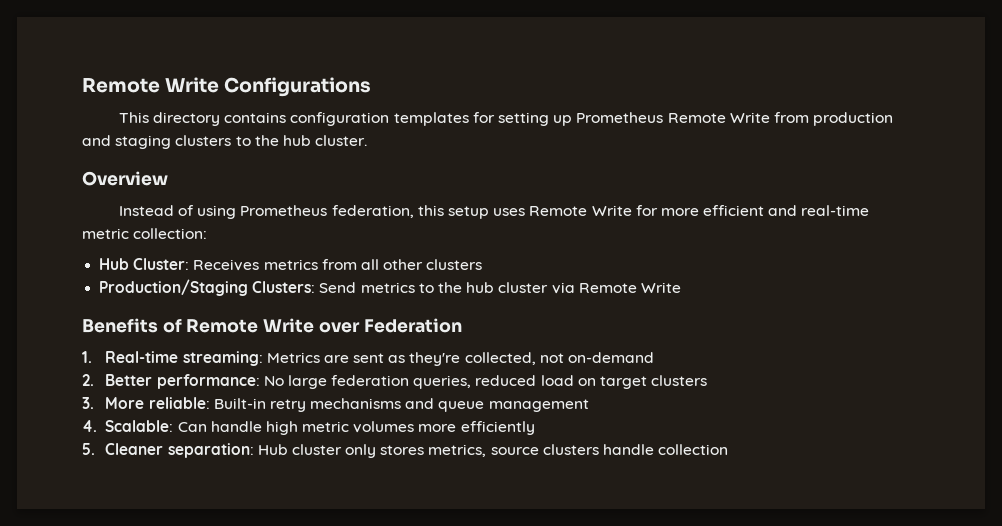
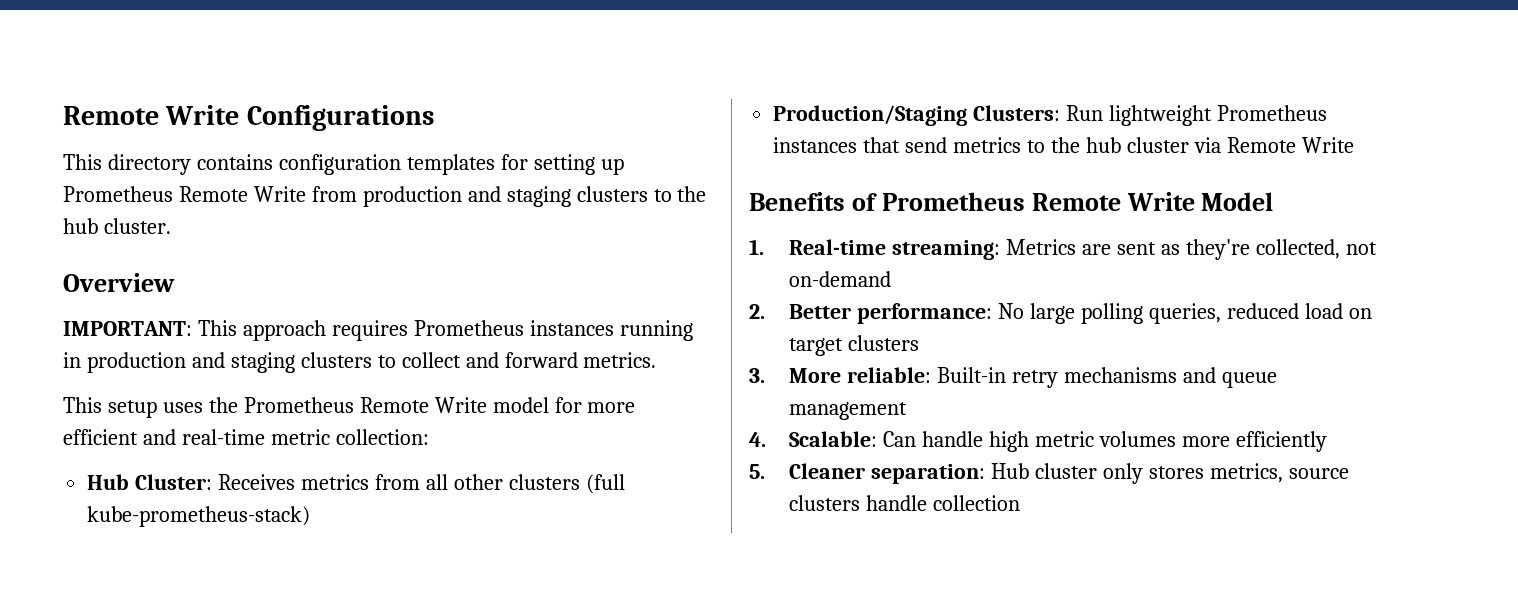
- Instead of using Prometheus federation, this setup uses Remote Write for more efficient and real-time metric collection:
+ IMPORTANT: This approach requires Prometheus instances running in production and staging clusters to collect and forward metrics.
+ This setup uses the Prometheus Remote Write model for more efficient and real-time metric collection:
- Hub Cluster: Receives metrics from all other clusters
+ Hub Cluster: Receives metrics from all other clusters (full kube-prometheus-stack)
- Production/Staging Clusters: Send metrics to the hub cluster via Remote Write
+ Production/Staging Clusters: Run lightweight Prometheus instances that send metrics to the hub cluster via Remote Write
- Benefits of Remote Write over Federation
+ Benefits of Prometheus Remote Write Model
- 2. Better performance: No large federation queries, reduced load on target clusters
+ 2. Better performance: No large polling queries, reduced load on target clusters

